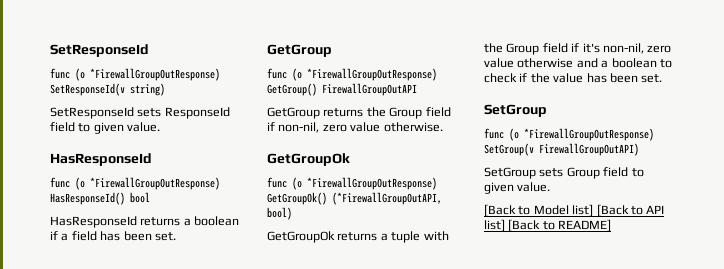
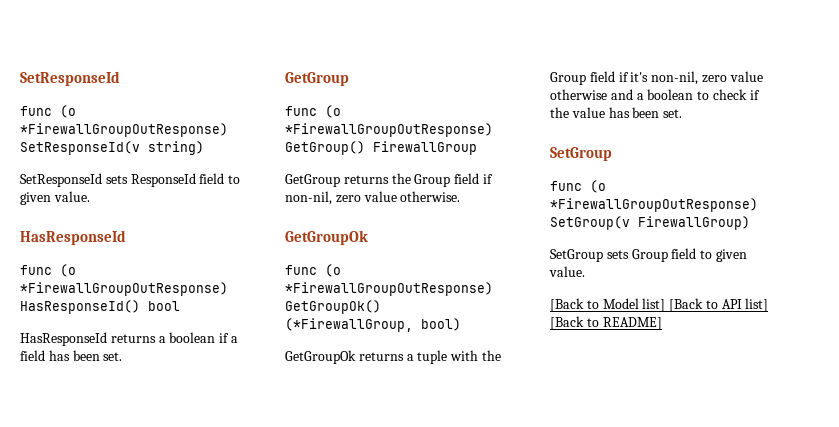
- func (o *FirewallGroupOutResponse) GetGroup() FirewallGroupOutAPI
+ func (o *FirewallGroupOutResponse) GetGroup() FirewallGroup
- func (o *FirewallGroupOutResponse) GetGroupOk() (*FirewallGroupOutAPI, bool)
+ func (o *FirewallGroupOutResponse) GetGroupOk() (*FirewallGroup, bool)
- func (o *FirewallGroupOutResponse) SetGroup(v FirewallGroupOutAPI)
+ func (o *FirewallGroupOutResponse) SetGroup(v FirewallGroup)

